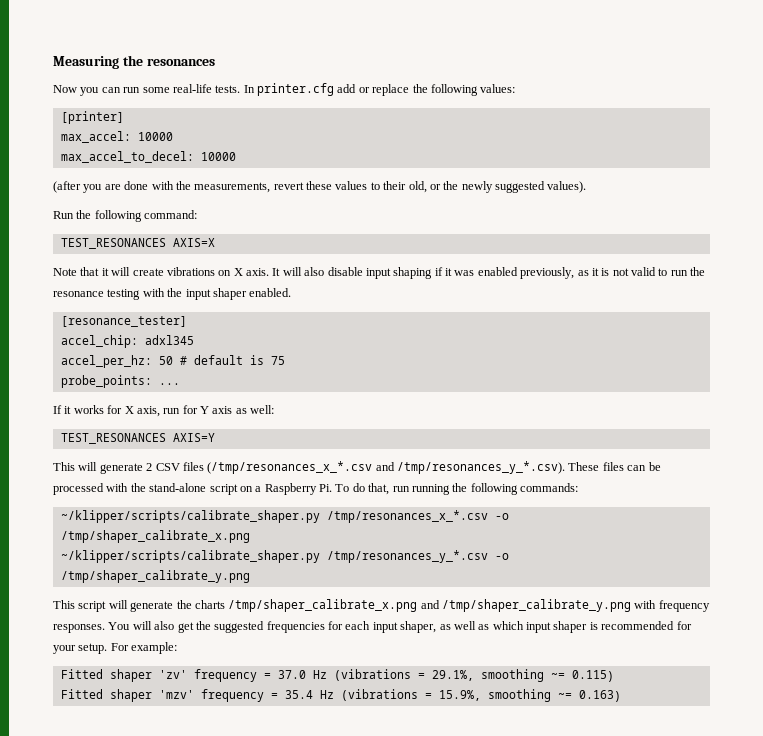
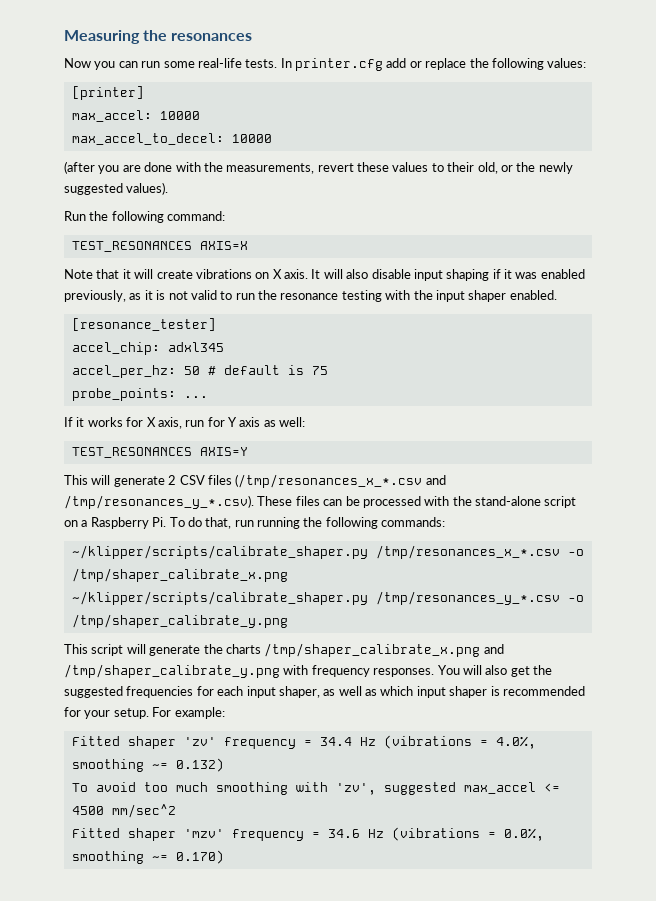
- Fitted shaper 'zv' frequency = 37.0 Hz (vibrations = 29.1%, smoothing ~= 0.115)
+ Fitted shaper 'zv' frequency = 34.4 Hz (vibrations = 4.0%, smoothing ~= 0.132)
+ To avoid too much smoothing with 'zv', suggested max_accel <= 4500 mm/sec^2
- Fitted shaper 'mzv' frequency = 35.4 Hz (vibrations = 15.9%, smoothing ~= 0.163)
+ Fitted shaper 'mzv' frequency = 34.6 Hz (vibrations = 0.0%, smoothing ~= 0.170)

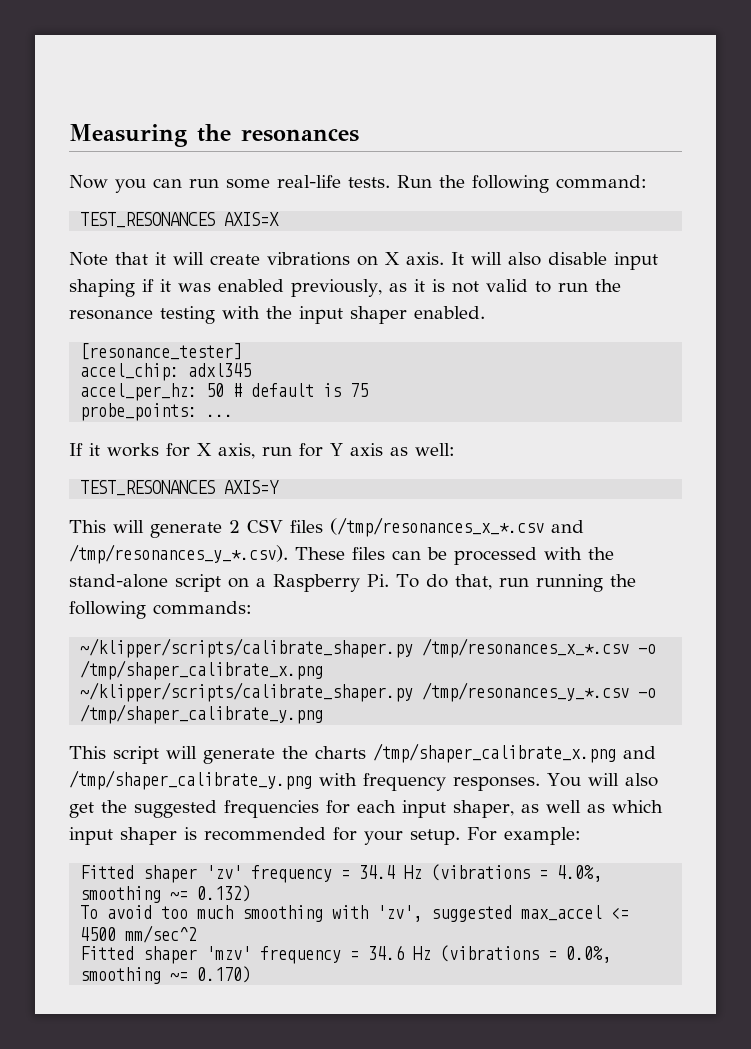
- Now you can run some real-life tests. In printer.cfg add or replace the following values:
- [printer]
- max_accel: 10000
- max_accel_to_decel: 10000
- (after you are done with the measurements, revert these values to their old, or the newly suggested values).
- Run the following command:
+ Now you can run some real-life tests. Run the following command:

